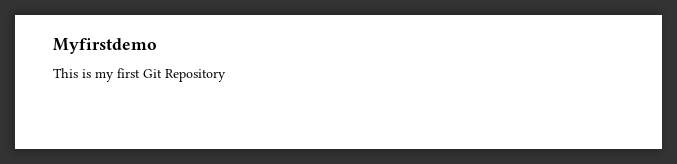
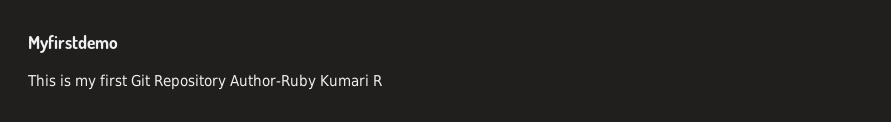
- This is my first Git Repository
+ This is my first Git Repository Author-Ruby Kumari R

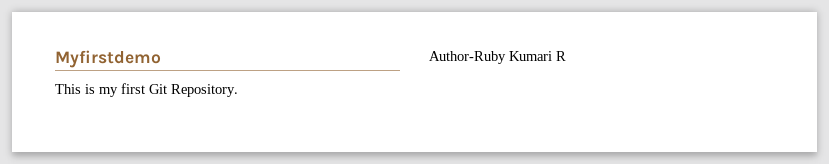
- This is my first Git Repository Author-Ruby Kumari R
+ This is my first Git Repository.
+ Author-Ruby Kumari R

